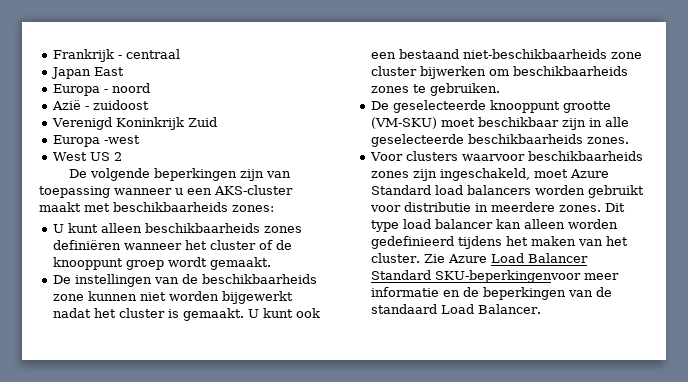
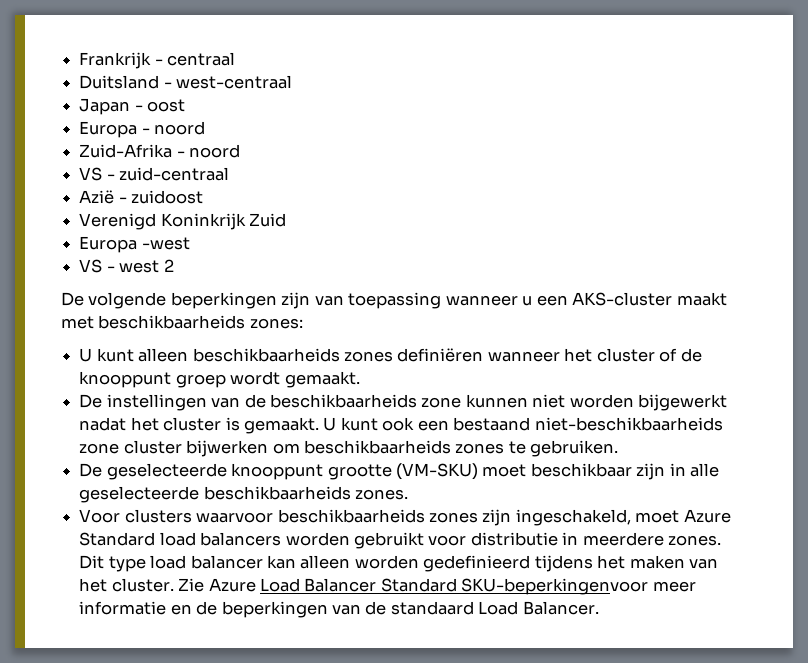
+ Duitsland - west-centraal
- Japan East
+ Japan - oost
+ Zuid-Afrika - noord
+ VS - zuid-centraal
- West US 2
+ VS - west 2

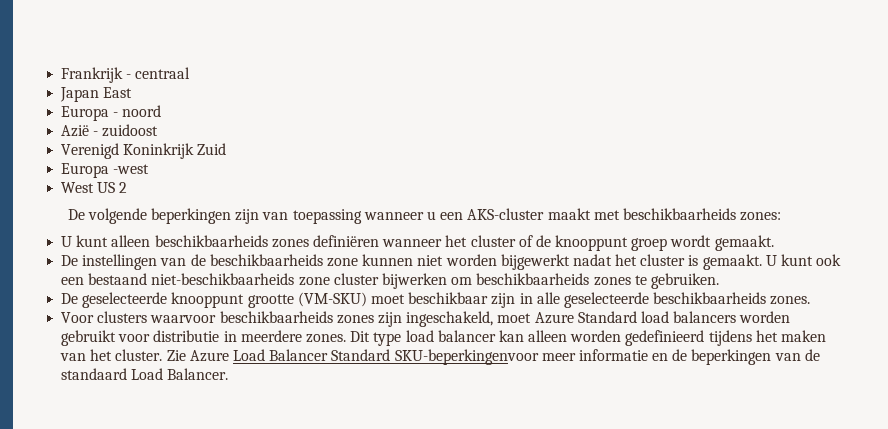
- Duitsland - west-centraal
- Japan - oost
+ Japan East
- Zuid-Afrika - noord
- VS - zuid-centraal
- VS - west 2
+ West US 2

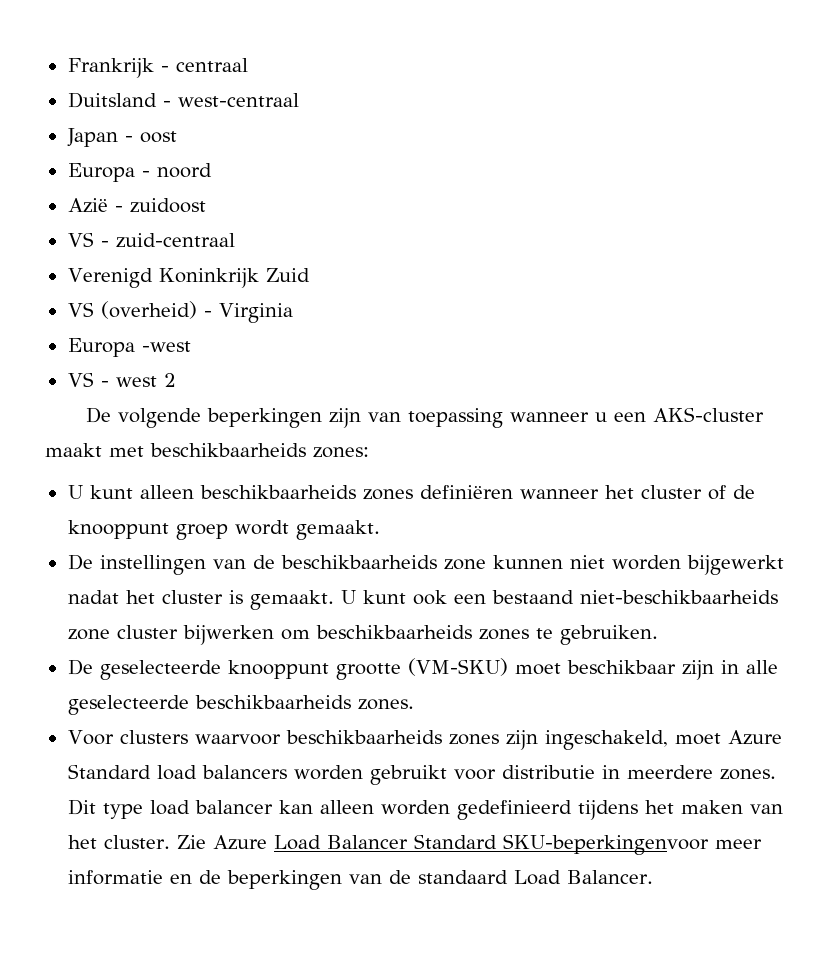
+ Duitsland - west-centraal
- Japan East
+ Japan - oost
+ VS - zuid-centraal
+ VS (overheid) - Virginia
- West US 2
+ VS - west 2

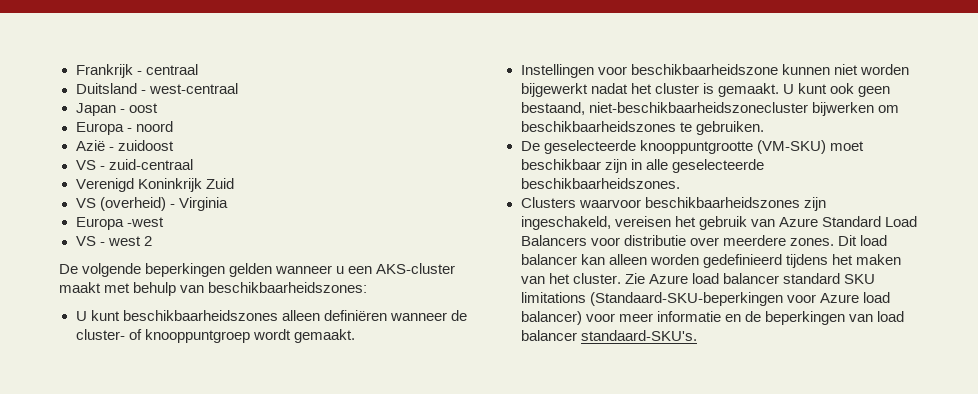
- De volgende beperkingen zijn van toepassing wanneer u een AKS-cluster maakt met beschikbaarheids zones:
- U kunt alleen beschikbaarheids zones definiëren wanneer het cluster of de knooppunt groep wordt gemaakt.
- De instellingen van de beschikbaarheids zone kunnen niet worden bijgewerkt nadat het cluster is gemaakt.
+ De volgende beperkingen gelden wanneer u een AKS-cluster maakt met behulp van beschikbaarheidszones:
+ U kunt beschikbaarheidszones alleen definiëren wanneer de cluster- of knooppuntgroep wordt gemaakt.
+ Instellingen voor beschikbaarheidszone kunnen niet worden bijgewerkt nadat het cluster is gemaakt.
- U kunt ook een bestaand niet-beschikbaarheids zone cluster bijwerken om beschikbaarheids zones te gebruiken.
+ U kunt ook geen bestaand, niet-beschikbaarheidszonecluster bijwerken om beschikbaarheidszones te gebruiken.
- De geselecteerde knooppunt grootte (VM-SKU) moet beschikbaar zijn in alle geselecteerde beschikbaarheids zones.
- Voor clusters waarvoor beschikbaarheids zones zijn ingeschakeld, moet Azure Standard load balancers worden gebruikt voor distributie in meerdere zones.
+ De geselecteerde knooppuntgrootte (VM-SKU) moet beschikbaar zijn in alle geselecteerde beschikbaarheidszones.
+ Clusters waarvoor beschikbaarheidszones zijn ingeschakeld, vereisen het gebruik van Azure Standard Load Balancers voor distributie over meerdere zones.
- Dit type load balancer kan alleen worden gedefinieerd tijdens het maken van het cluster.
+ Dit load balancer kan alleen worden gedefinieerd tijdens het maken van het cluster.
- Zie Azure Load Balancer Standard SKU-beperkingenvoor meer informatie en de beperkingen van de standaard Load Balancer.
+ Zie Azure load balancer standard SKU limitations (Standaard-SKU-beperkingen voor Azure load balancer) voor meer informatie en de beperkingen van load balancer standaard-SKU's.

